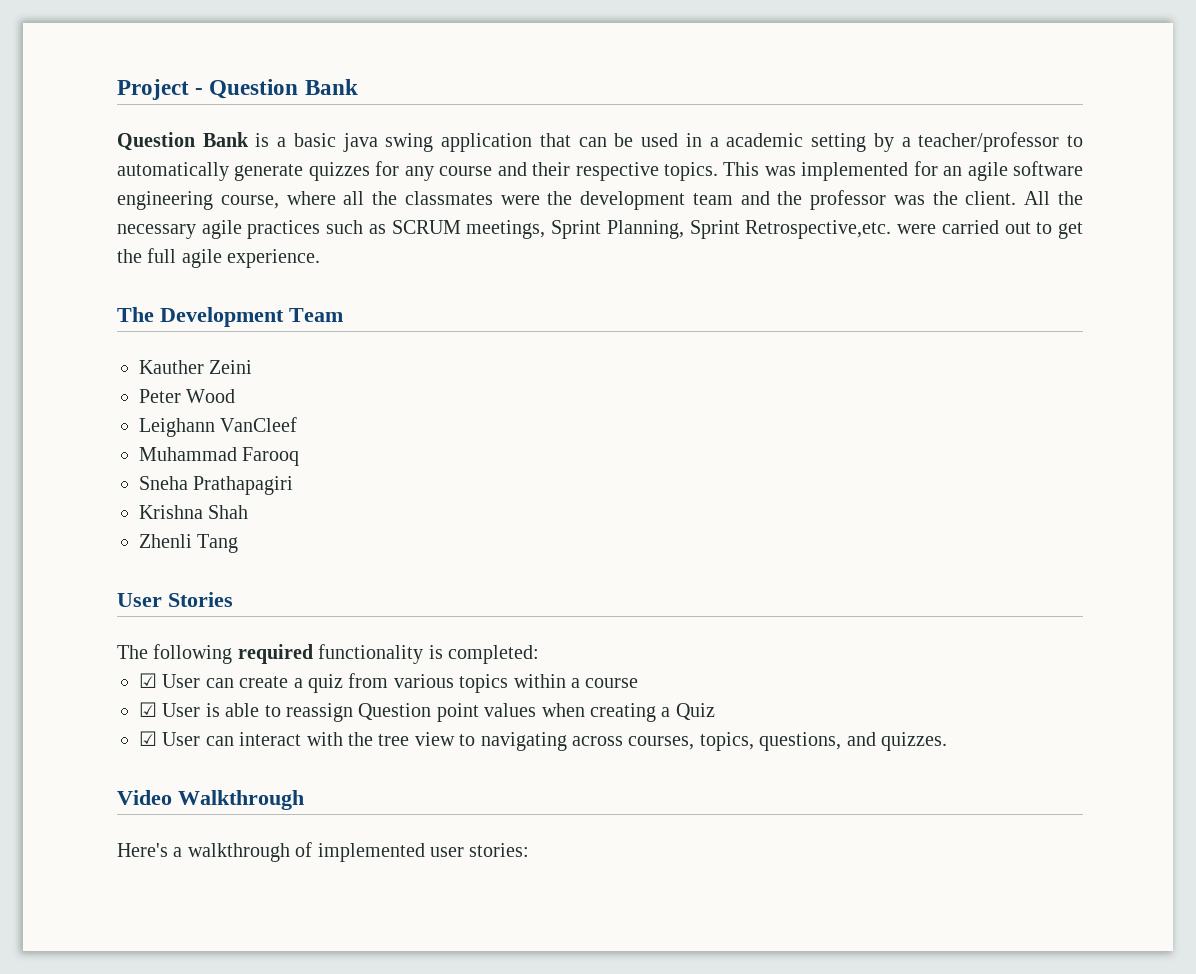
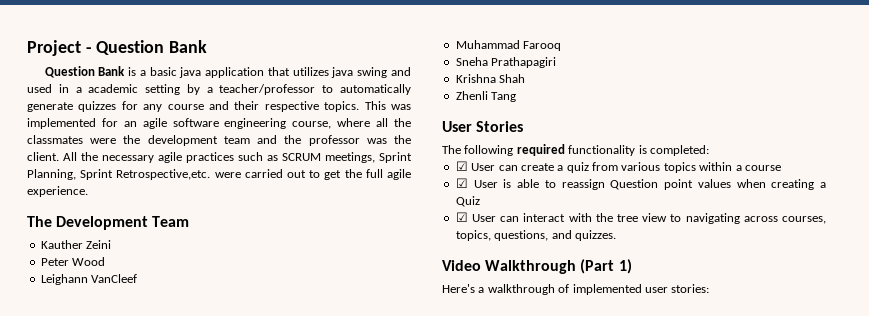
- Question Bank is a basic java swing application that can be used in a academic setting by a teacher/professor to automatically generate quizzes for any course and their respective topics.
+ Question Bank is a basic java application that utilizes java swing and used in a academic setting by a teacher/professor to automatically generate quizzes for any course and their respective topics.
- Video Walkthrough
+ Video Walkthrough (Part 1)

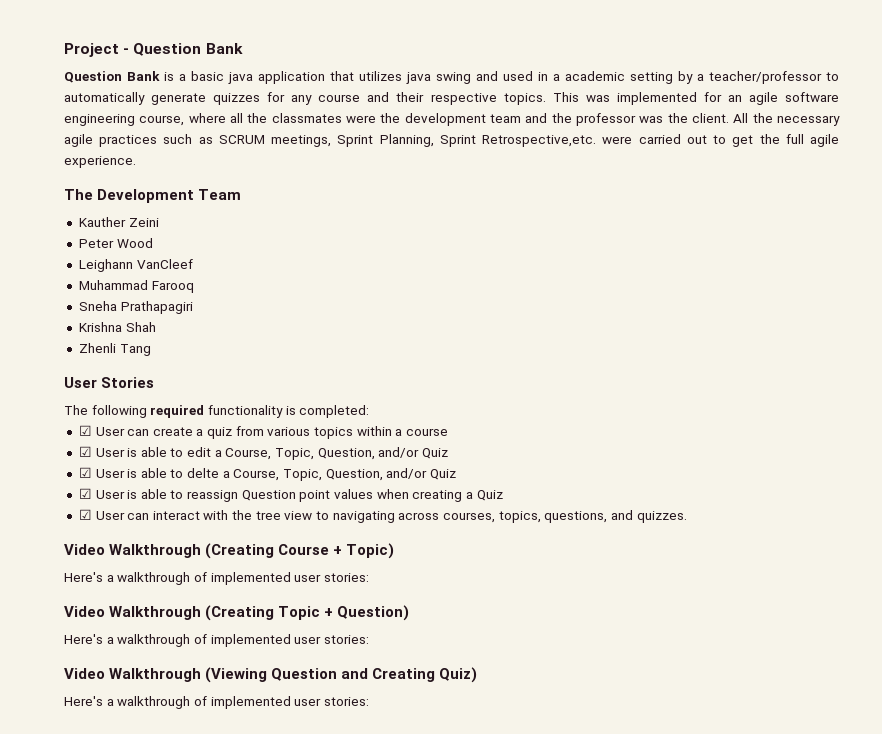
+ ☑ User is able to edit a Course, Topic, Question, and/or Quiz
+ ☑ User is able to delte a Course, Topic, Question, and/or Quiz
- Video Walkthrough (Part 1)
+ Video Walkthrough (Creating Course + Topic)
+ Here's a walkthrough of implemented user stories:
+ Video Walkthrough (Creating Topic + Question)
+ Here's a walkthrough of implemented user stories:
+ Video Walkthrough (Viewing Question and Creating Quiz)

